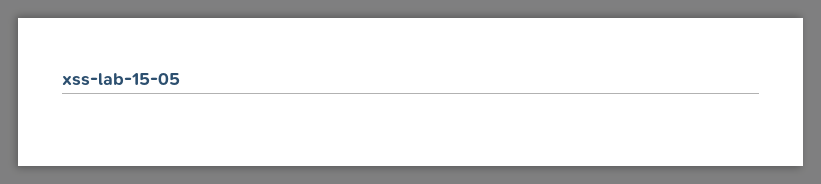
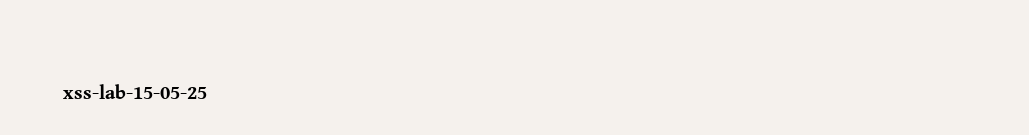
- xss-lab-15-05
+ xss-lab-15-05-25

